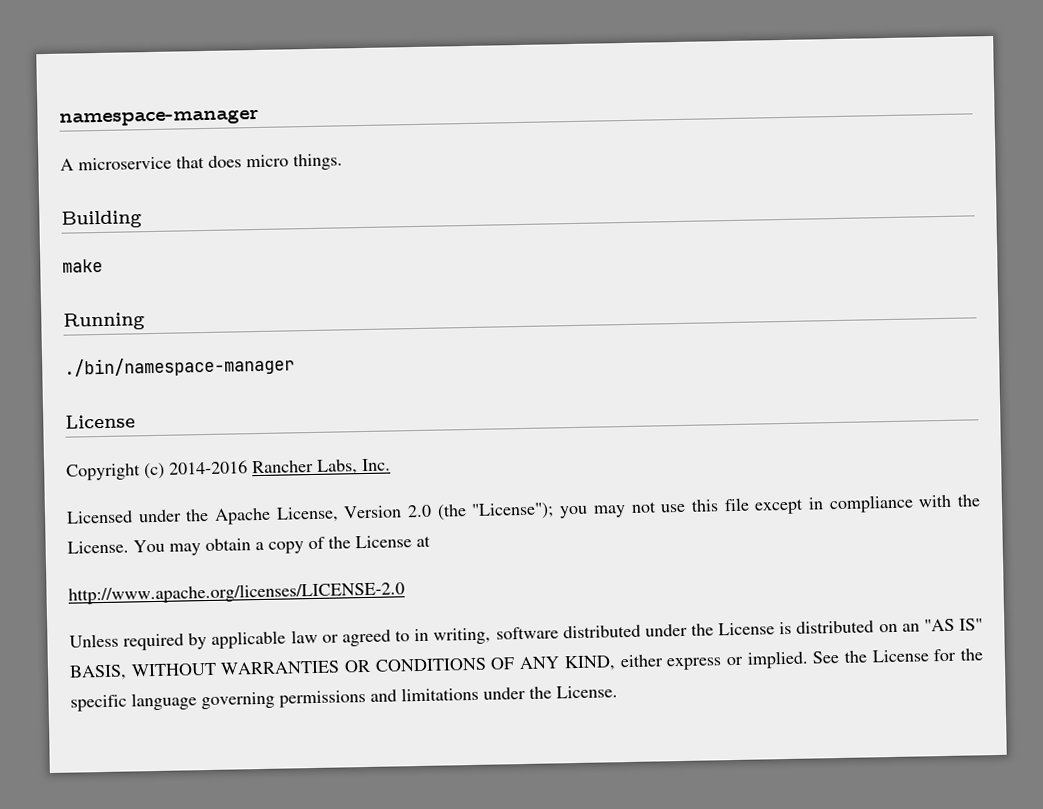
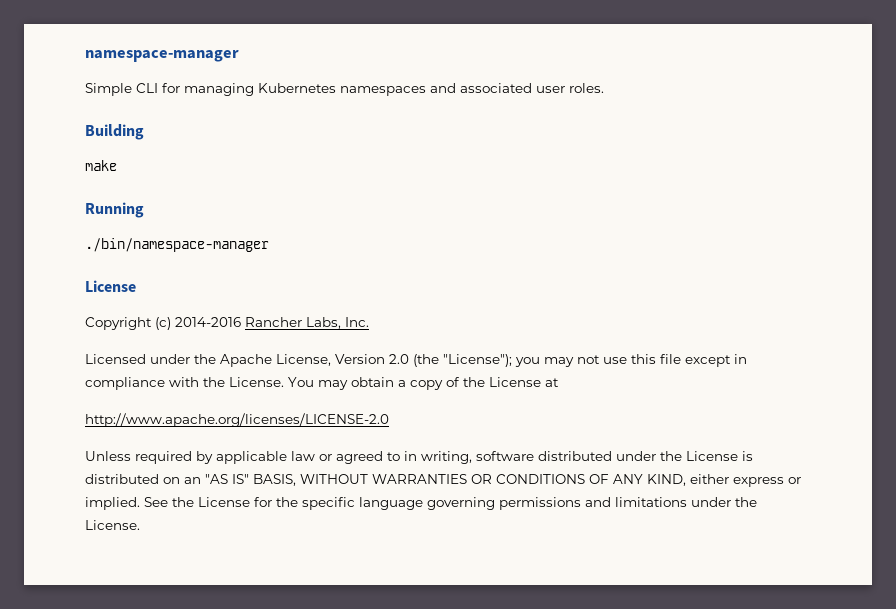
- A microservice that does micro things.
+ Simple CLI for managing Kubernetes namespaces and associated user roles.

